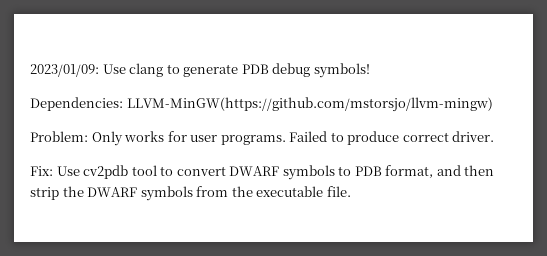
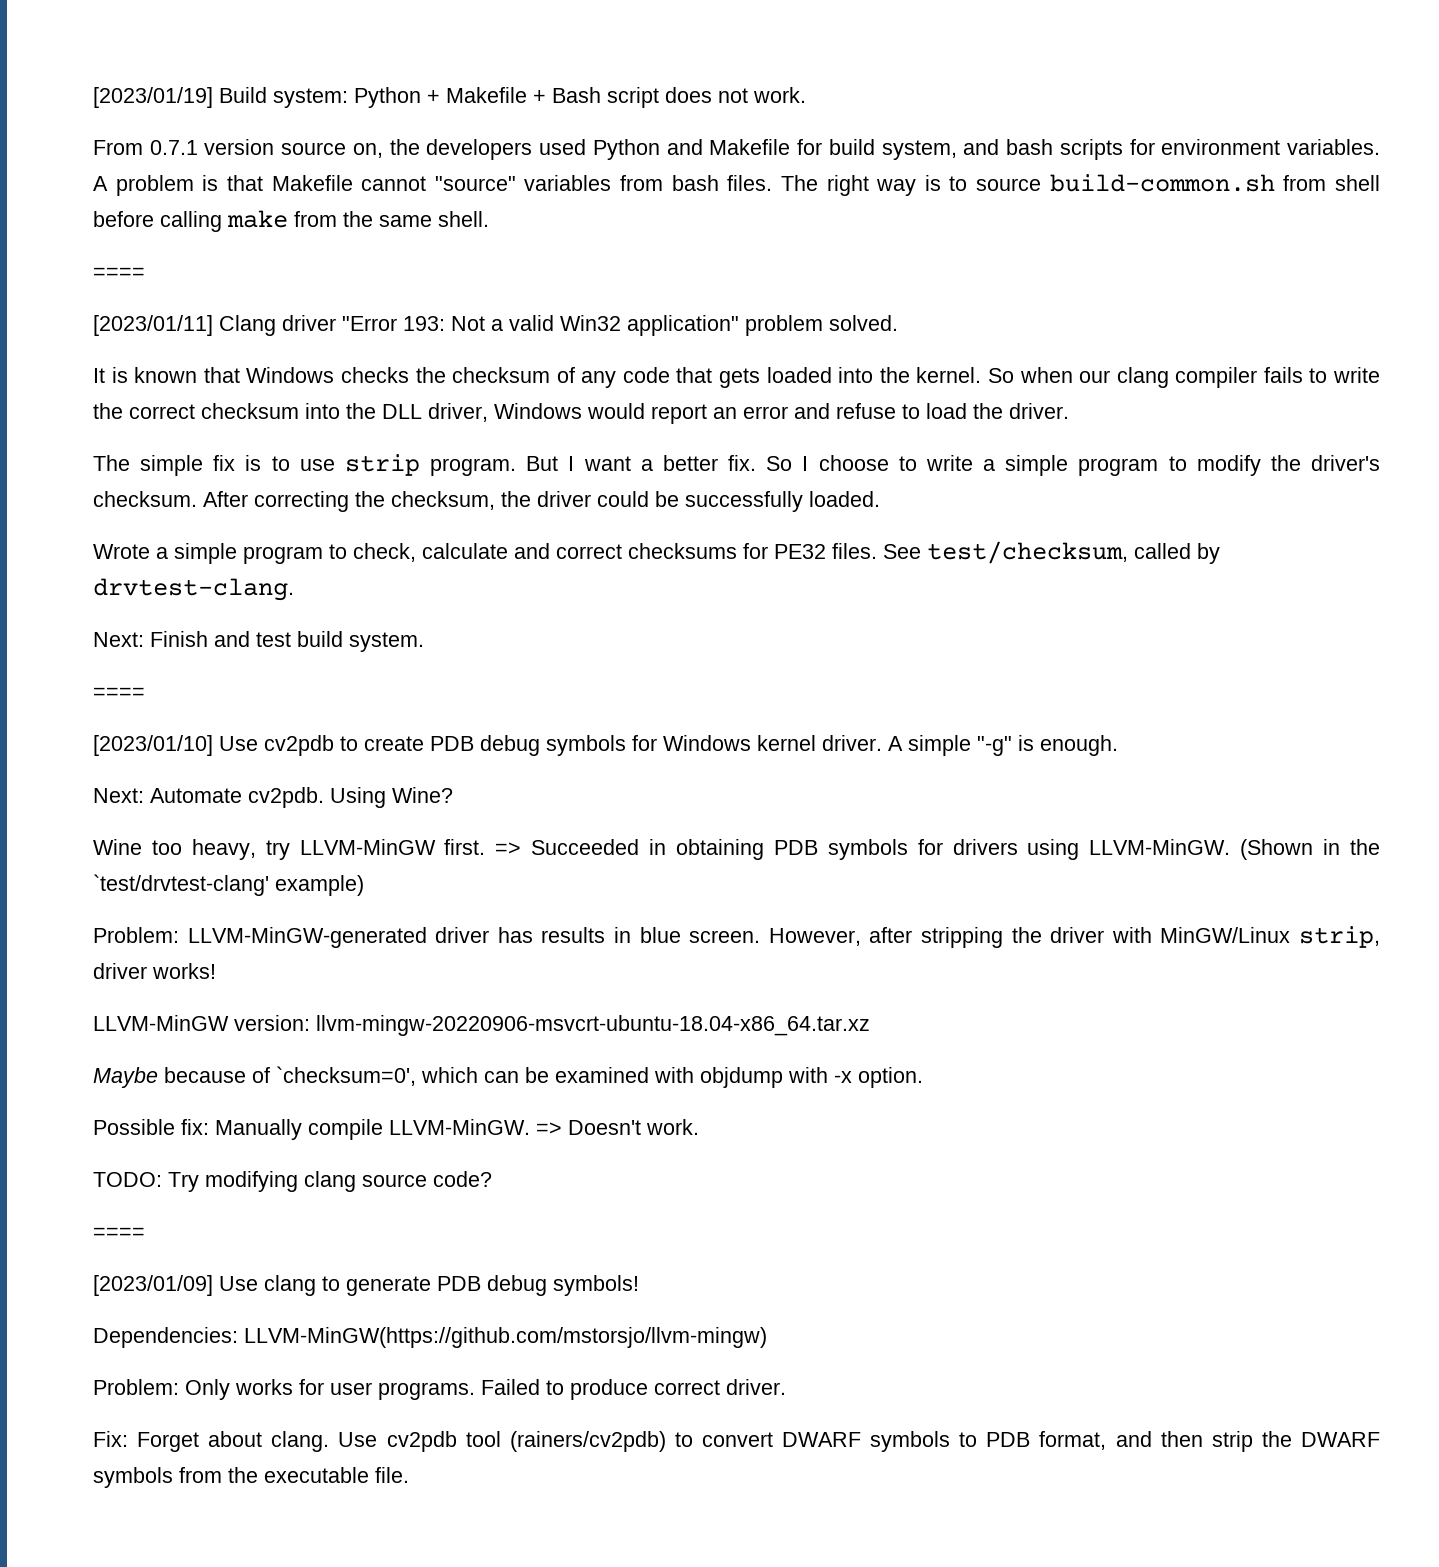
- 2023/01/09: Use clang to generate PDB debug symbols!
+ [2023/01/19] Build system: Python + Makefile + Bash script does not work.
+ From 0.7.1 version source on, the developers used Python and Makefile for build system, and bash scripts for environment variables. A problem is that Makefile cannot "source" variables from bash files. The right way is to source build-common.sh from shell before calling make from the same shell.
+ ====
+ [2023/01/11] Clang driver "Error 193: Not a valid Win32 application" problem solved.
+ It is known that Windows checks the checksum of any code that gets loaded into the kernel. So when our clang compiler fails to write the correct checksum into the DLL driver, Windows would report an error and refuse to load the driver.
+ The simple fix is to use strip program. But I want a better fix. So I choose to write a simple program to modify the driver's checksum. After correcting the checksum, the driver could be successfully loaded.
+ Wrote a simple program to check, calculate and correct checksums for PE32 files. See test/checksum, called by drvtest-clang.
+ Next: Finish and test build system.
+ ====
+ [2023/01/10] Use cv2pdb to create PDB debug symbols for Windows kernel driver. A simple "-g" is enough.
+ Next: Automate cv2pdb. Using Wine?
+ Wine too heavy, try LLVM-MinGW first. => Succeeded in obtaining PDB symbols for drivers using LLVM-MinGW. (Shown in the `test/drvtest-clang' example)
+ Problem: LLVM-MinGW-generated driver has results in blue screen. However, after stripping the driver with MinGW/Linux strip, driver works!
+ LLVM-MinGW version: llvm-mingw-20220906-msvcrt-ubuntu-18.04-x86_64.tar.xz
+ Maybe because of `checksum=0', which can be examined with objdump with -x option.
+ Possible fix: Manually compile LLVM-MinGW. => Doesn't work.
+ TODO: Try modifying clang source code?
+ ====
+ [2023/01/09] Use clang to generate PDB debug symbols!
- Fix: Use cv2pdb tool to convert DWARF symbols to PDB format, and then strip the DWARF symbols from the executable file.
+ Fix: Forget about clang. Use cv2pdb tool (rainers/cv2pdb) to convert DWARF symbols to PDB format, and then strip the DWARF symbols from the executable file.

